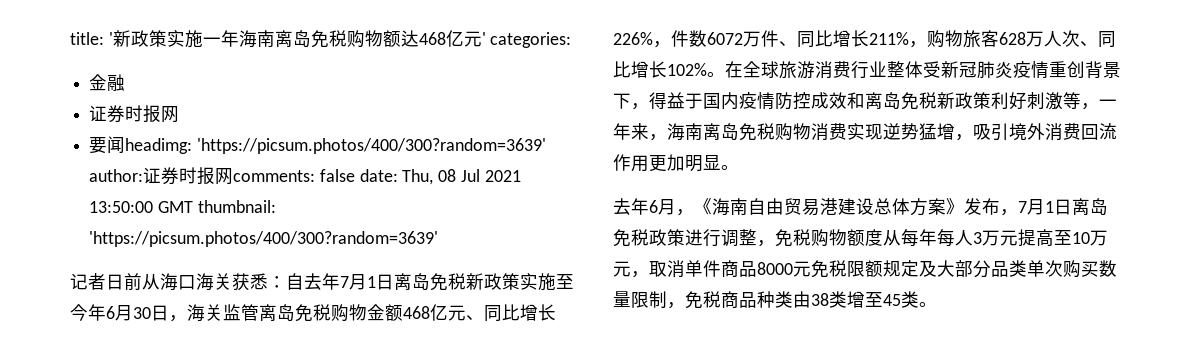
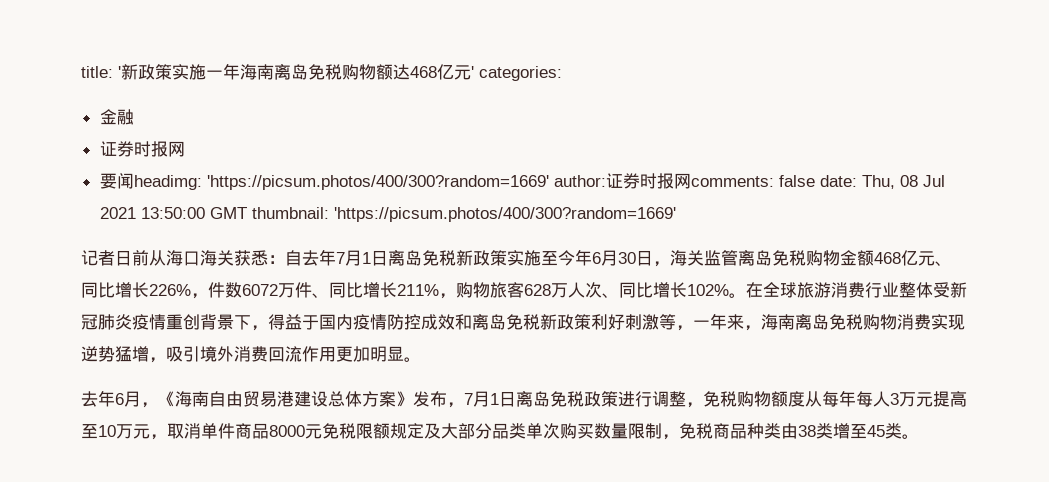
- 要闻headimg: 'https://picsum.photos/400/300?random=3639' author:证券时报网comments: false date: Thu, 08 Jul 2021 13:50:00 GMT thumbnail: 'https://picsum.photos/400/300?random=3639'
+ 要闻headimg: 'https://picsum.photos/400/300?random=1669' author:证券时报网comments: false date: Thu, 08 Jul 2021 13:50:00 GMT thumbnail: 'https://picsum.photos/400/300?random=1669'

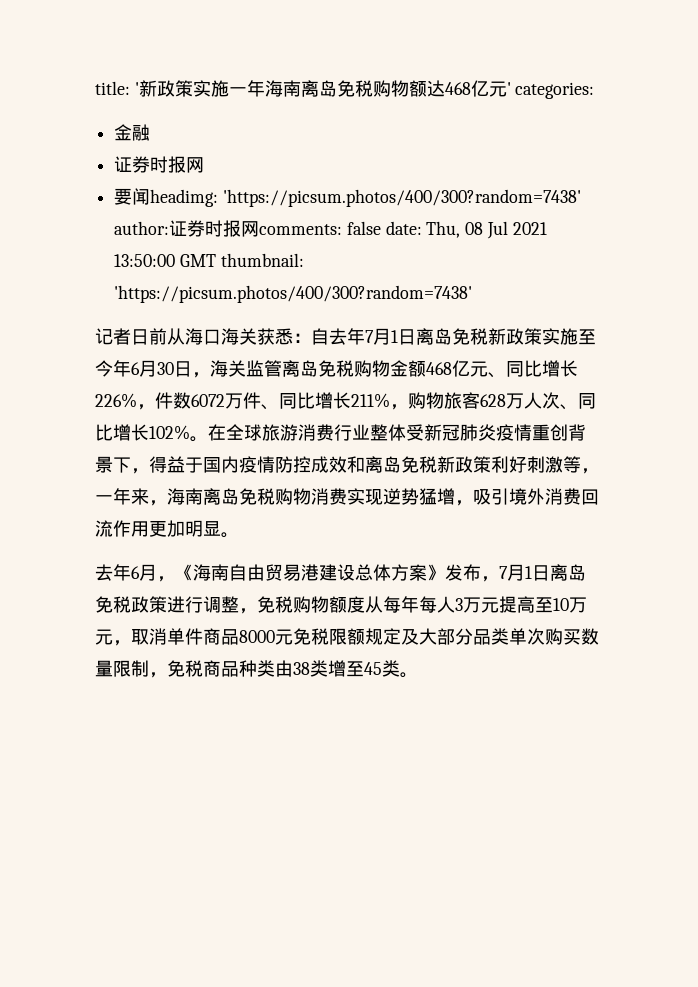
- 要闻headimg: 'https://picsum.photos/400/300?random=1669' author:证券时报网comments: false date: Thu, 08 Jul 2021 13:50:00 GMT thumbnail: 'https://picsum.photos/400/300?random=1669'
+ 要闻headimg: 'https://picsum.photos/400/300?random=7438' author:证券时报网comments: false date: Thu, 08 Jul 2021 13:50:00 GMT thumbnail: 'https://picsum.photos/400/300?random=7438'

